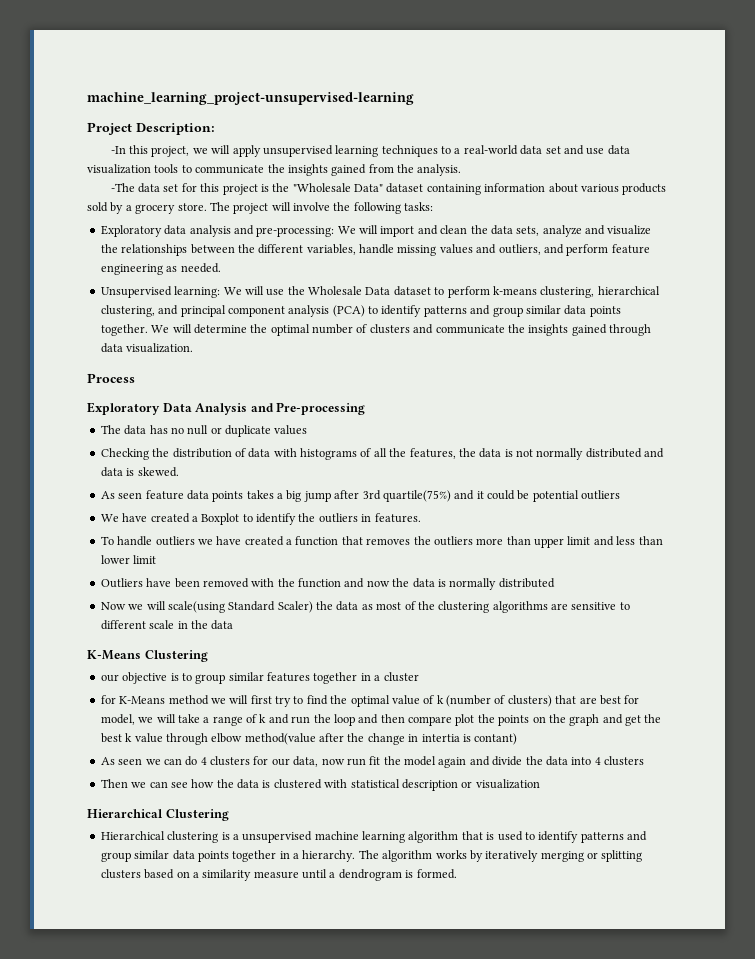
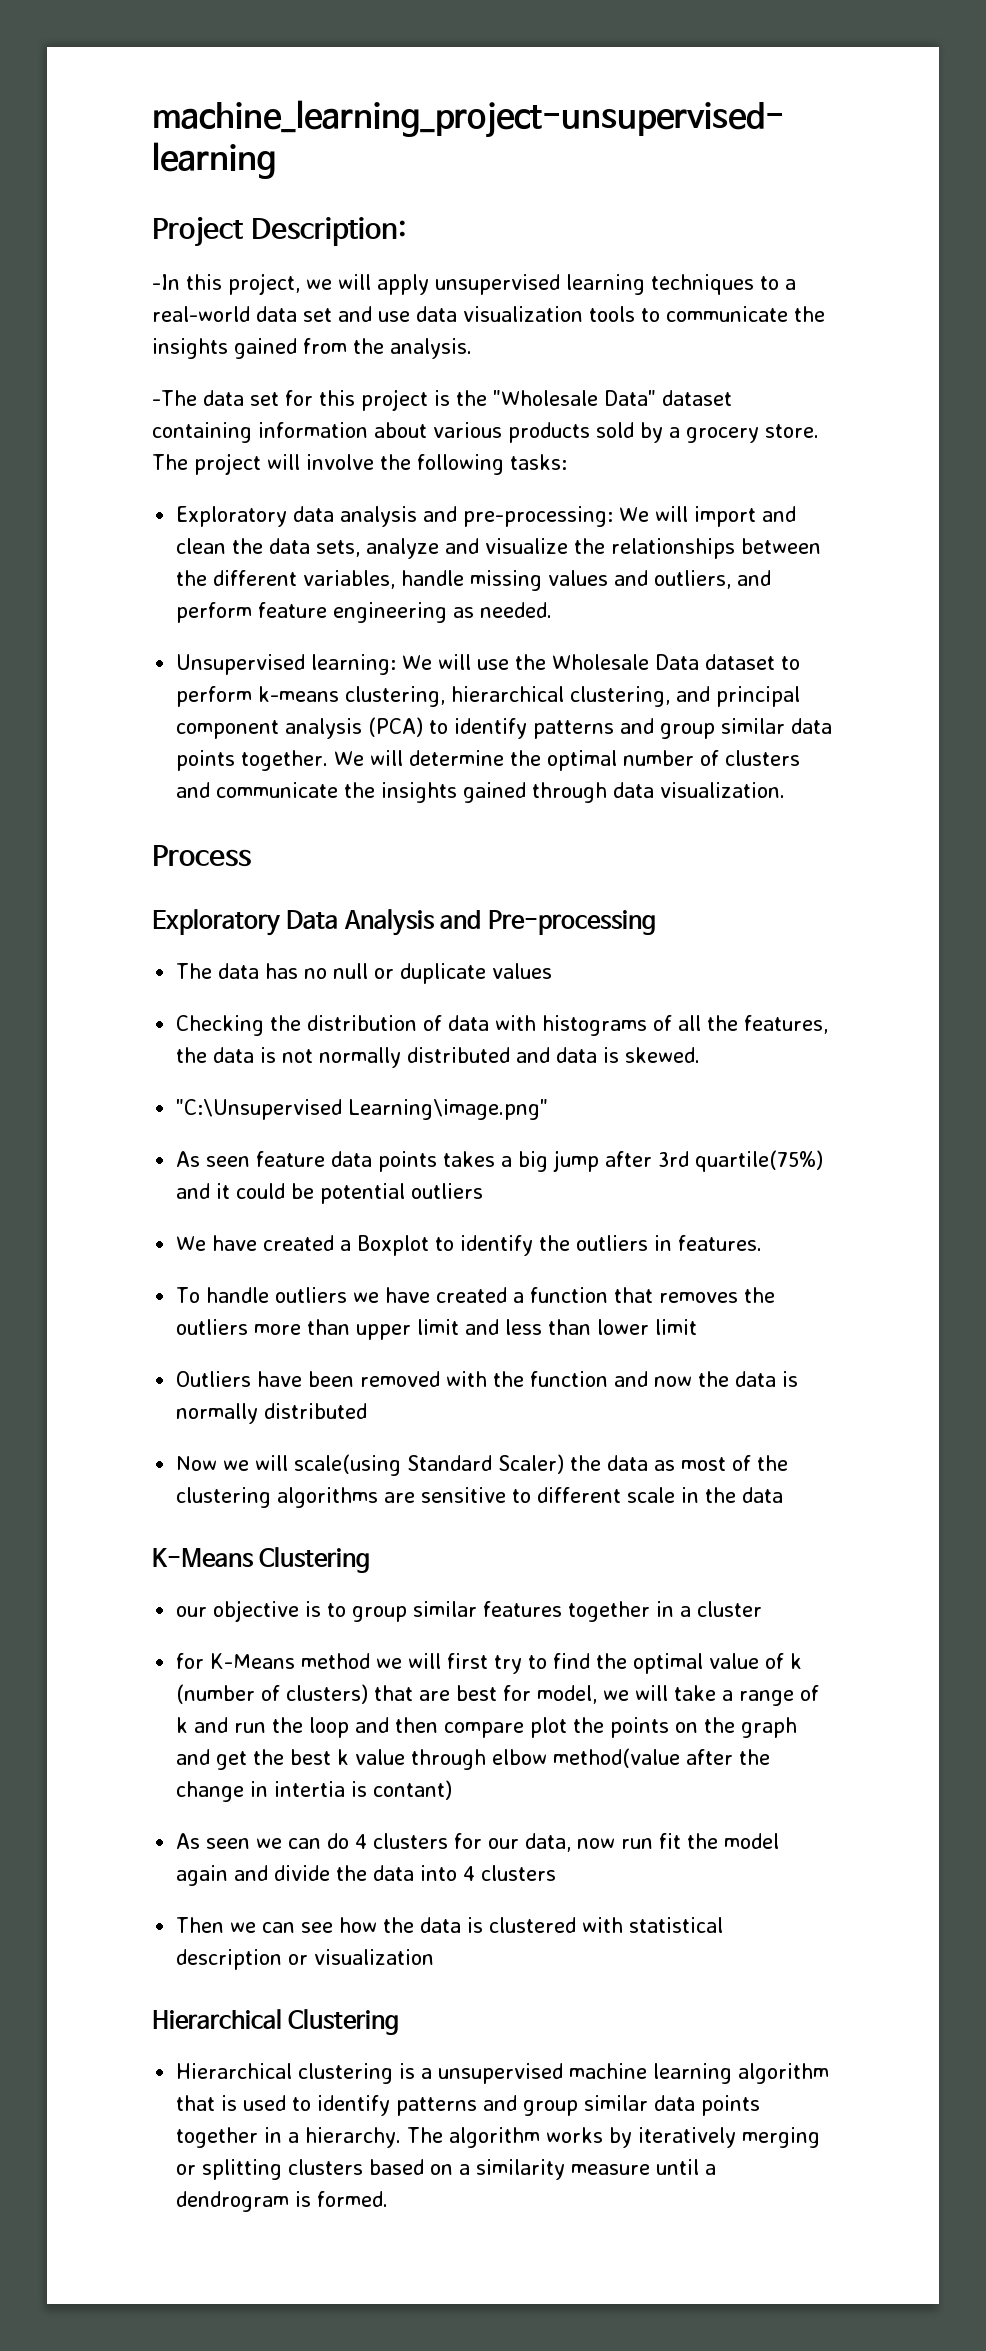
+ "C:\Unsupervised Learning\image.png"

